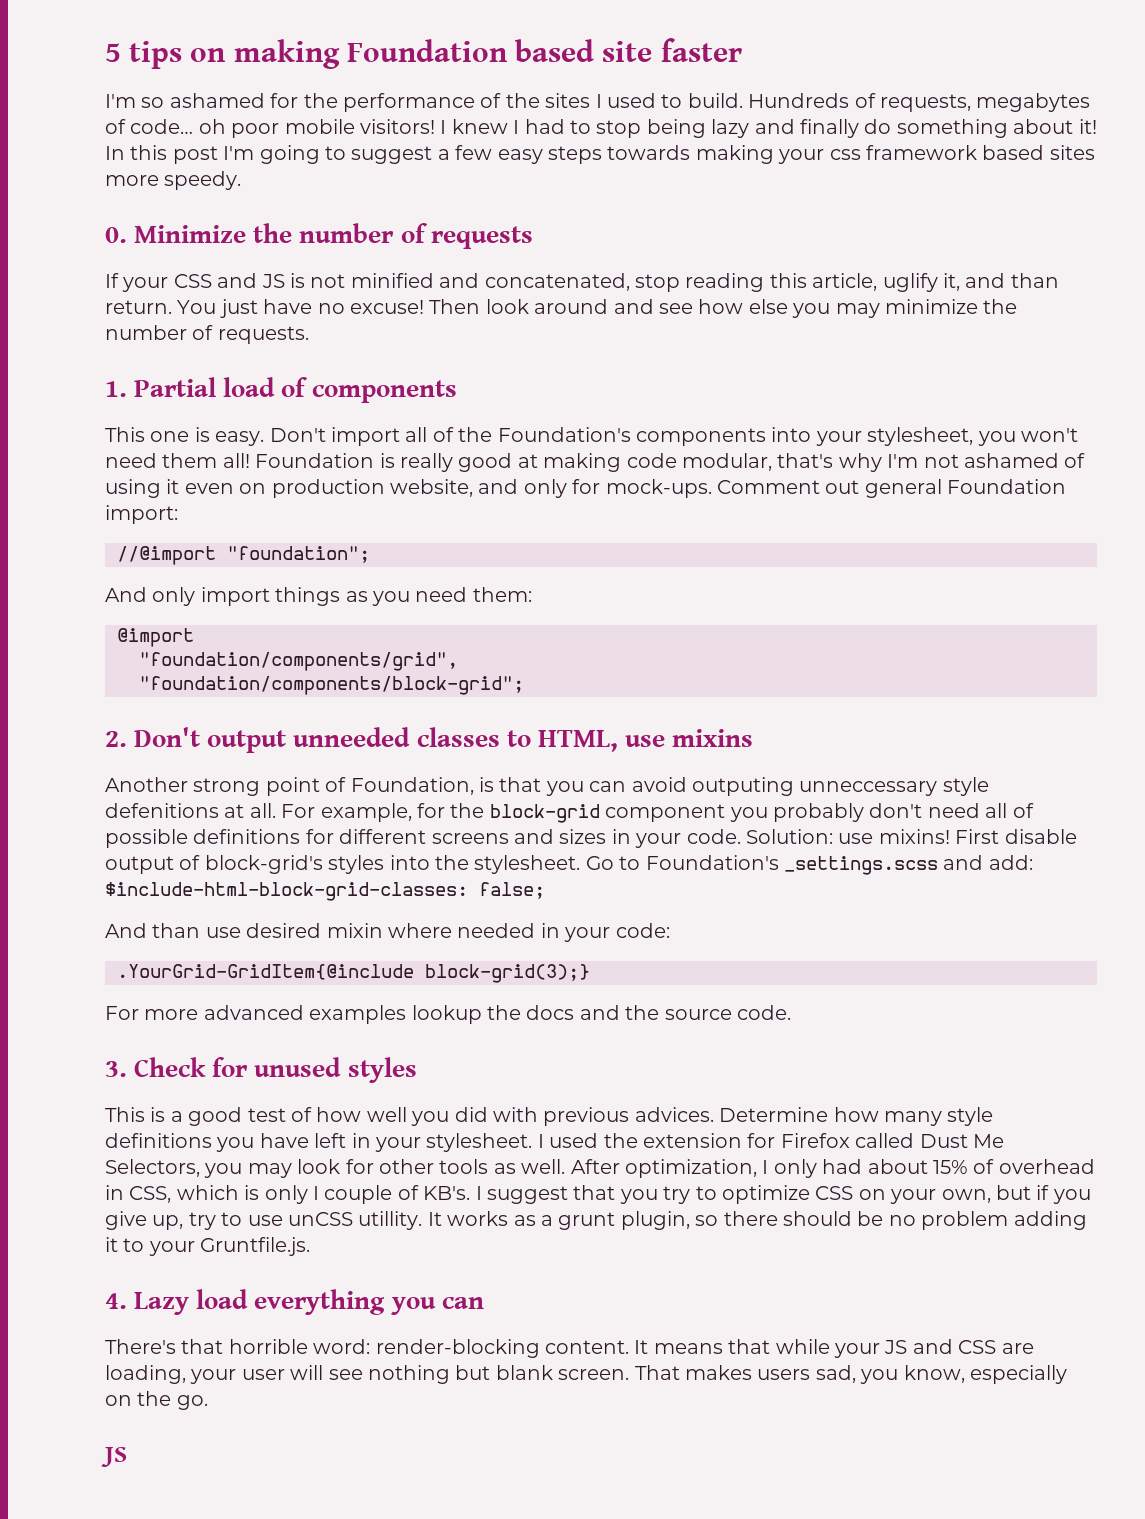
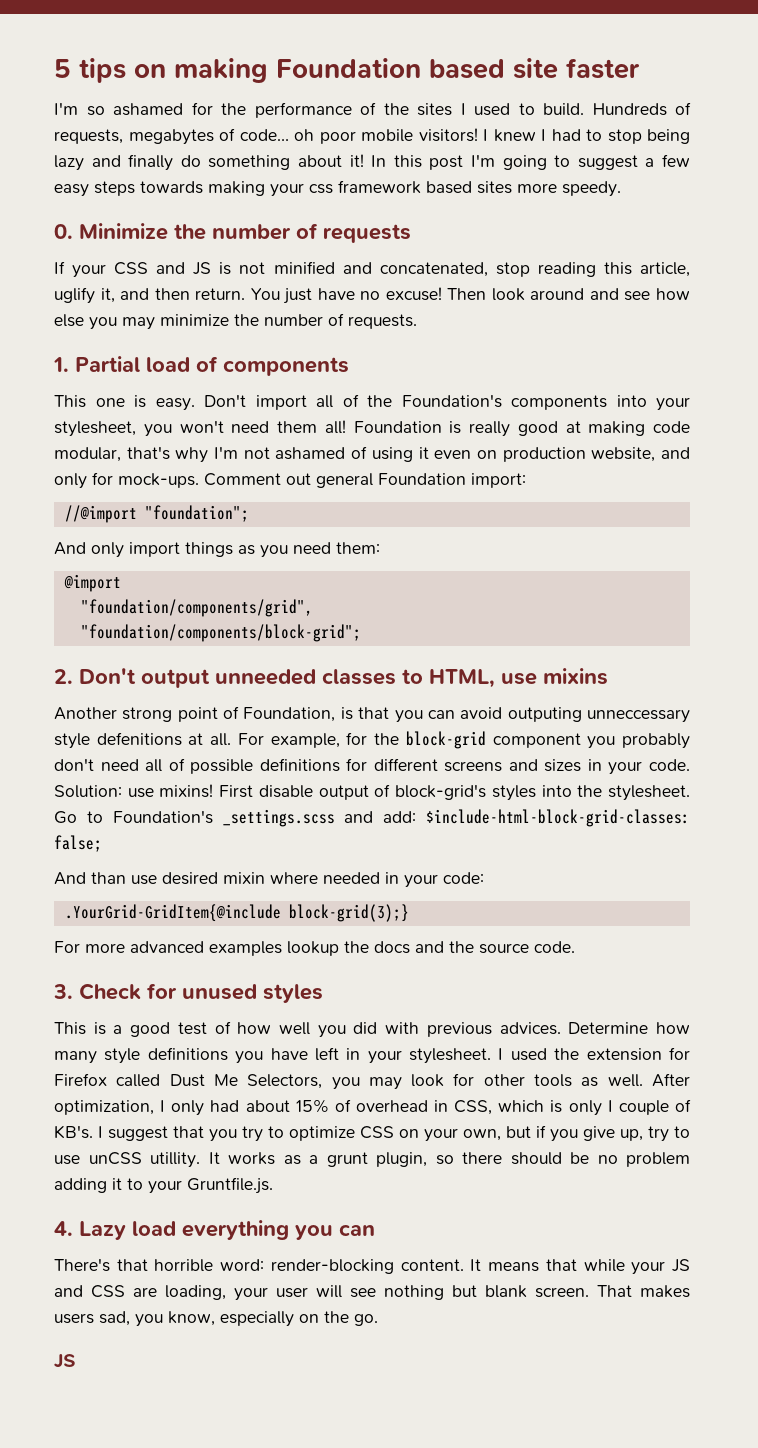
- If your CSS and JS is not minified and concatenated, stop reading this article, uglify it, and than return.
+ If your CSS and JS is not minified and concatenated, stop reading this article, uglify it, and then return.

